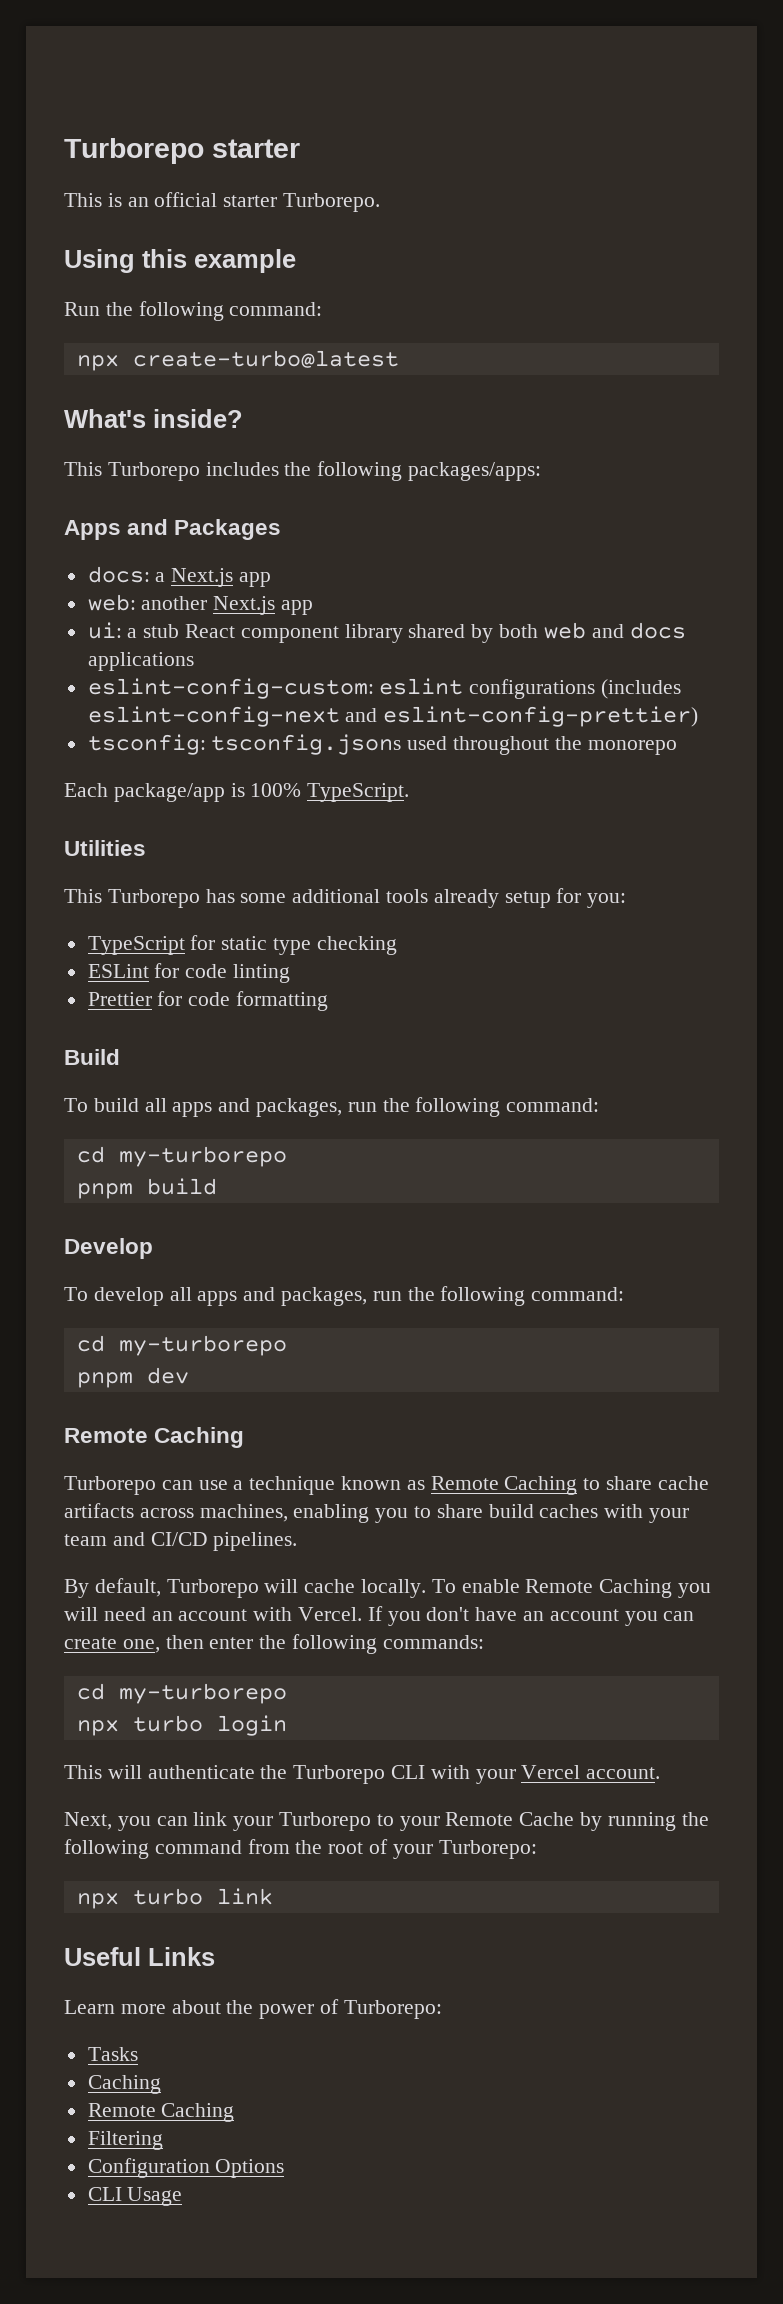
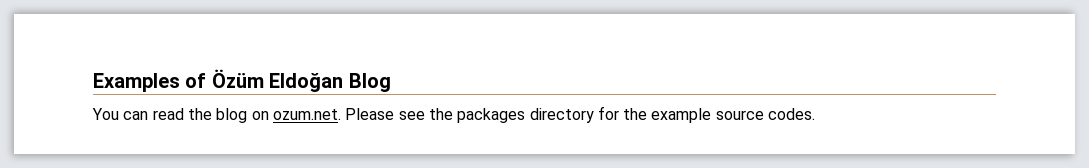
- Turborepo starter
- This is an official starter Turborepo.
- Using this example
- Run the following command:
- npx create-turbo@latest
- What's inside?
- This Turborepo includes the following packages/apps:
- Apps and Packages
- docs: a Next.js app
- web: another Next.js app
- ui: a stub React component library shared by both web and docs applications
- eslint-config-custom: eslint configurations (includes eslint-config-next and eslint-config-prettier)
- tsconfig: tsconfig.jsons used throughout the monorepo
- Each package/app is 100% TypeScript.
- Utilities
- This Turborepo has some additional tools already setup for you:
- TypeScript for static type checking
- ESLint for code linting
- Prettier for code formatting
- Build
- To build all apps and packages, run the following command:
- cd my-turborepo
- pnpm build
- Develop
- To develop all apps and packages, run the following command:
- cd my-turborepo
- pnpm dev
- Remote Caching
- Turborepo can use a technique known as Remote Caching to share cache artifacts across machines, enabling you to share build caches with your team and CI/CD pipelines.
- By default, Turborepo will cache locally. To enable Remote Caching you will need an account with Vercel. If you don't have an account you can create one, then enter the following commands:
- cd my-turborepo
- npx turbo login
- This will authenticate the Turborepo CLI with your Vercel account.
- Next, you can link your Turborepo to your Remote Cache by running the following command from the root of your Turborepo:
- npx turbo link
- Useful Links
- Learn more about the power of Turborepo:
- Tasks
- Caching
- Remote Caching
- Filtering
- Configuration Options
- CLI Usage
+ Examples of Özüm Eldoğan Blog
+ You can read the blog on ozum.net. Please see the packages directory for the example source codes.

